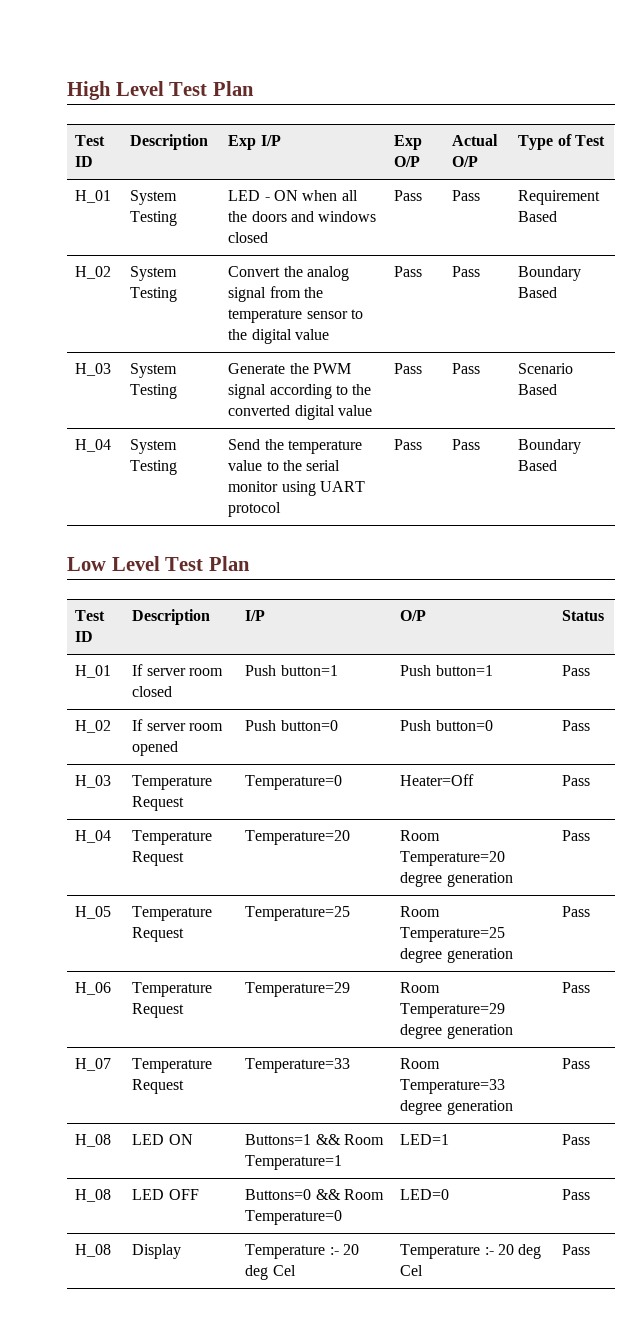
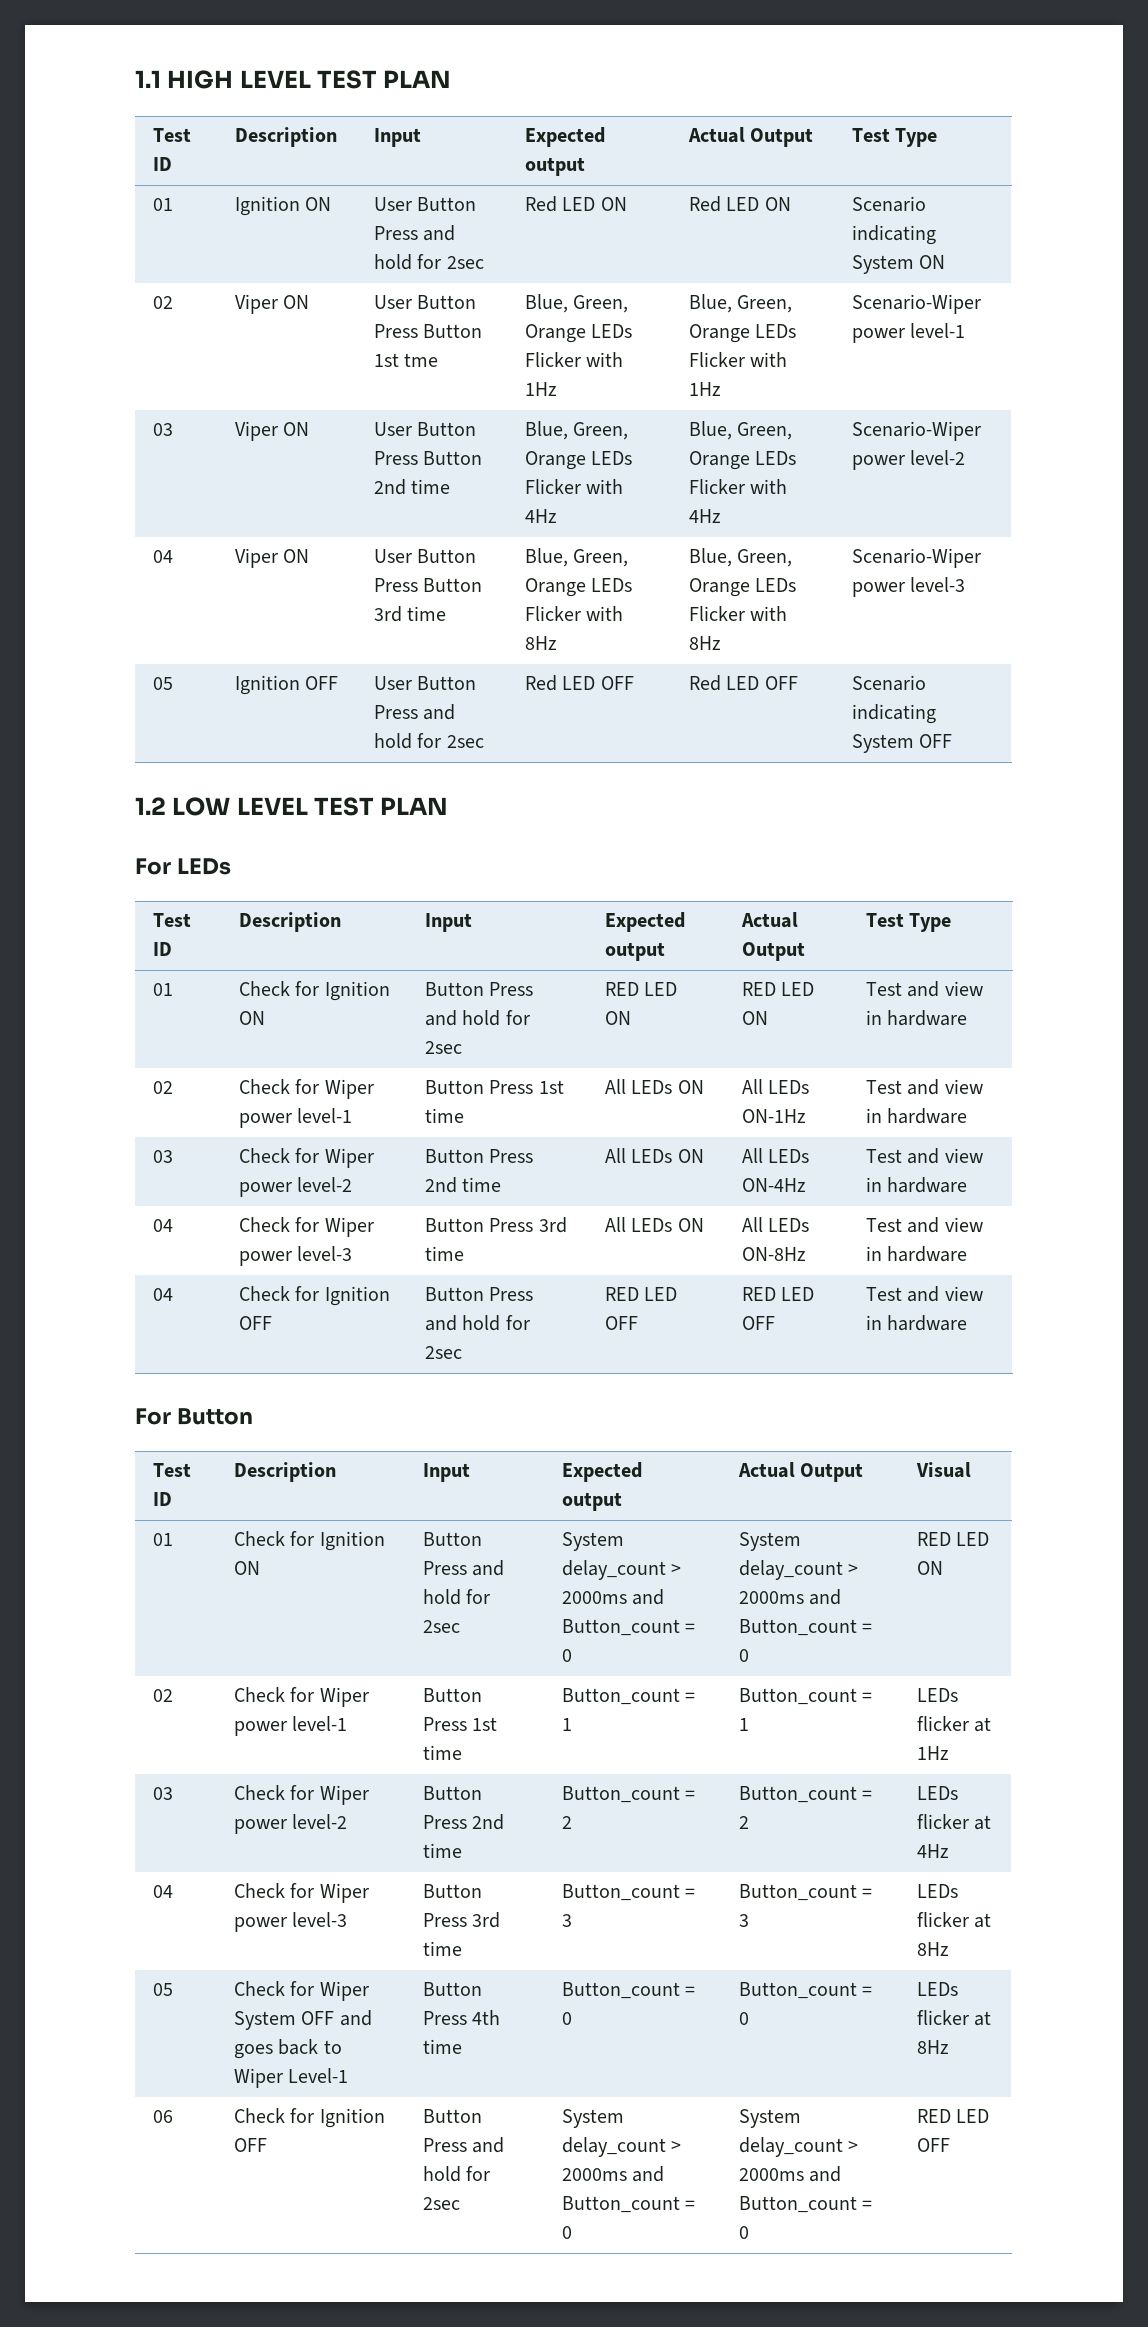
- High Level Test Plan
- Test ID | Description | Exp I/P | Exp O/P | Actual O/P | Type of Test
- H_01 | System Testing | LED - ON when all the doors and windows closed | Pass | Pass | Requirement Based
- H_02 | System Testing | Convert the analog signal from the temperature sensor to the digital value | Pass | Pass | Boundary Based
- H_03 | System Testing | Generate the PWM signal according to the converted digital value | Pass | Pass | Scenario Based
- H_04 | System Testing | Send the temperature value to the serial monitor using UART protocol | Pass | Pass | Boundary Based
- Low Level Test Plan
- Test ID | Description | I/P | O/P | Status
- H_01 | If server room closed | Push button=1 | Push button=1 | Pass
- H_02 | If server room opened | Push button=0 | Push button=0 | Pass
- H_03 | Temperature Request | Temperature=0 | Heater=Off | Pass
- H_04 | Temperature Request | Temperature=20 | Room Temperature=20 degree generation | Pass
- H_05 | Temperature Request | Temperature=25 | Room Temperature=25 degree generation | Pass
- H_06 | Temperature Request | Temperature=29 | Room Temperature=29 degree generation | Pass
- H_07 | Temperature Request | Temperature=33 | Room Temperature=33 degree generation | Pass
- H_08 | LED ON | Buttons=1 && Room Temperature=1 | LED=1 | Pass
- H_08 | LED OFF | Buttons=0 && Room Temperature=0 | LED=0 | Pass
- H_08 | Display | Temperature :- 20 deg Cel | Temperature :- 20 deg Cel | Pass
+ 1.1 HIGH LEVEL TEST PLAN
+ Test ID | Description | Input | Expected output | Actual Output | Test Type
+ 01 | Ignition ON | User Button Press and hold for 2sec | Red LED ON | Red LED ON | Scenario indicating System ON
+ 02 | Viper ON | User Button Press Button 1st tme | Blue, Green, Orange LEDs Flicker with 1Hz | Blue, Green, Orange LEDs Flicker with 1Hz | Scenario-Wiper power level-1
+ 03 | Viper ON | User Button Press Button 2nd time | Blue, Green, Orange LEDs Flicker with 4Hz | Blue, Green, Orange LEDs Flicker with 4Hz | Scenario-Wiper power level-2
+ 04 | Viper ON | User Button Press Button 3rd time | Blue, Green, Orange LEDs Flicker with 8Hz | Blue, Green, Orange LEDs Flicker with 8Hz | Scenario-Wiper power level-3
+ 05 | Ignition OFF | User Button Press and hold for 2sec | Red LED OFF | Red LED OFF | Scenario indicating System OFF
+ 1.2 LOW LEVEL TEST PLAN
+ For LEDs
+ Test ID | Description | Input | Expected output | Actual Output | Test Type
+ 01 | Check for Ignition ON | Button Press and hold for 2sec | RED LED ON | RED LED ON | Test and view in hardware
+ 02 | Check for Wiper power level-1 | Button Press 1st time | All LEDs ON | All LEDs ON-1Hz | Test and view in hardware
+ 03 | Check for Wiper power level-2 | Button Press 2nd time | All LEDs ON | All LEDs ON-4Hz | Test and view in hardware
+ 04 | Check for Wiper power level-3 | Button Press 3rd time | All LEDs ON | All LEDs ON-8Hz | Test and view in hardware
+ 04 | Check for Ignition OFF | Button Press and hold for 2sec | RED LED OFF | RED LED OFF | Test and view in hardware
+ For Button
+ Test ID | Description | Input | Expected output | Actual Output | Visual
+ 01 | Check for Ignition ON | Button Press and hold for 2sec | System delay_count > 2000ms and Button_count = 0 | System delay_count > 2000ms and Button_count = 0 | RED LED ON
+ 02 | Check for Wiper power level-1 | Button Press 1st time | Button_count = 1 | Button_count = 1 | LEDs flicker at 1Hz
+ 03 | Check for Wiper power level-2 | Button Press 2nd time | Button_count = 2 | Button_count = 2 | LEDs flicker at 4Hz
+ 04 | Check for Wiper power level-3 | Button Press 3rd time | Button_count = 3 | Button_count = 3 | LEDs flicker at 8Hz
+ 05 | Check for Wiper System OFF and goes back to Wiper Level-1 | Button Press 4th time | Button_count = 0 | Button_count = 0 | LEDs flicker at 8Hz
+ 06 | Check for Ignition OFF | Button Press and hold for 2sec | System delay_count > 2000ms and Button_count = 0 | System delay_count > 2000ms and Button_count = 0 | RED LED OFF

